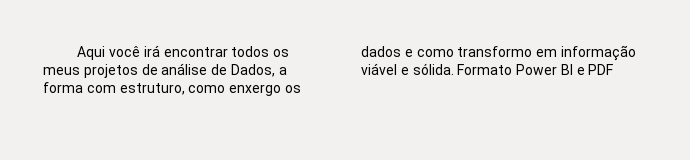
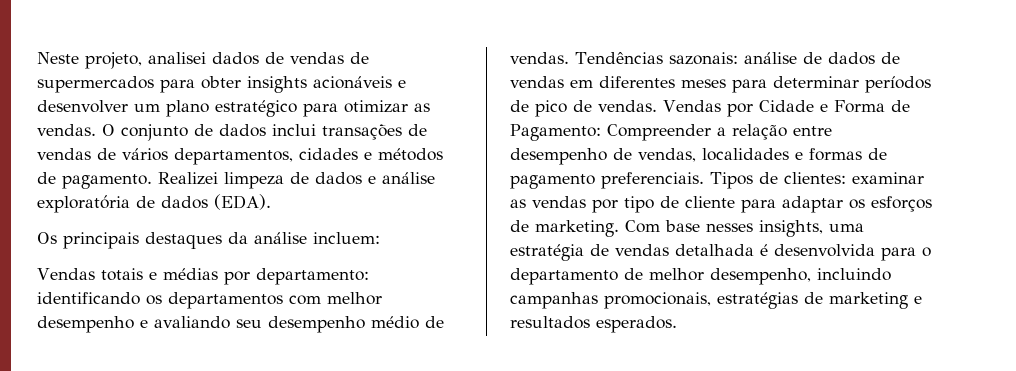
- Aqui você irá encontrar todos os meus projetos de análise de Dados, a forma com estruturo, como enxergo os dados e como transformo em informação viável e sólida. Formato Power BI e PDF
+ Neste projeto, analisei dados de vendas de supermercados para obter insights acionáveis e desenvolver um plano estratégico para otimizar as vendas. O conjunto de dados inclui transações de vendas de vários departamentos, cidades e métodos de pagamento. Realizei limpeza de dados e análise exploratória de dados (EDA).
+ Os principais destaques da análise incluem:
+ Vendas totais e médias por departamento: identificando os departamentos com melhor desempenho e avaliando seu desempenho médio de vendas. Tendências sazonais: análise de dados de vendas em diferentes meses para determinar períodos de pico de vendas. Vendas por Cidade e Forma de Pagamento: Compreender a relação entre desempenho de vendas, localidades e formas de pagamento preferenciais. Tipos de clientes: examinar as vendas por tipo de cliente para adaptar os esforços de marketing. Com base nesses insights, uma estratégia de vendas detalhada é desenvolvida para o departamento de melhor desempenho, incluindo campanhas promocionais, estratégias de marketing e resultados esperados.

